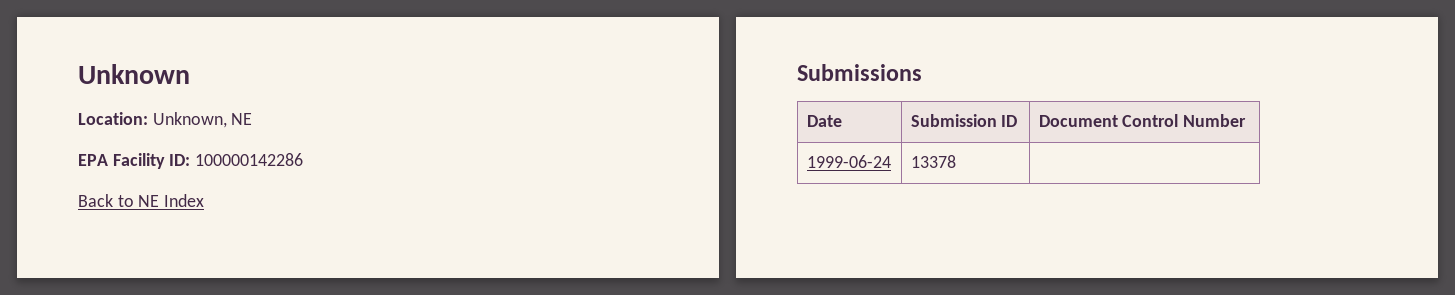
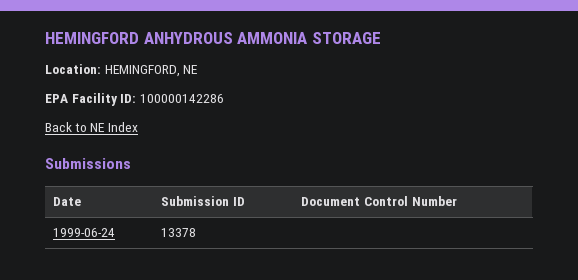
- Unknown
+ HEMINGFORD ANHYDROUS AMMONIA STORAGE
- Location: Unknown, NE
+ Location: HEMINGFORD, NE

